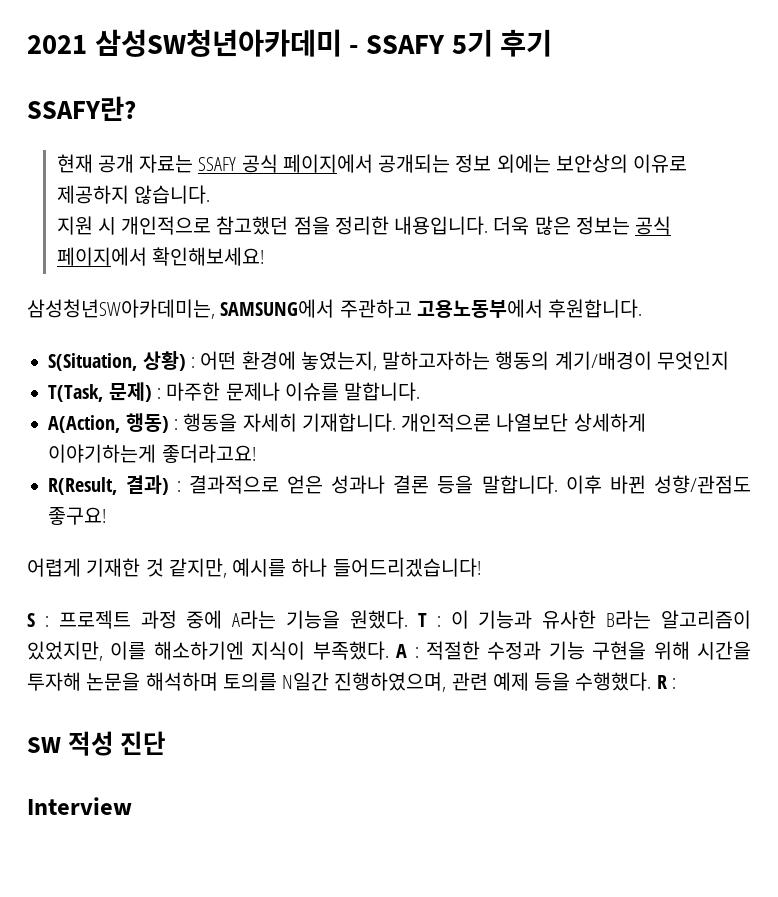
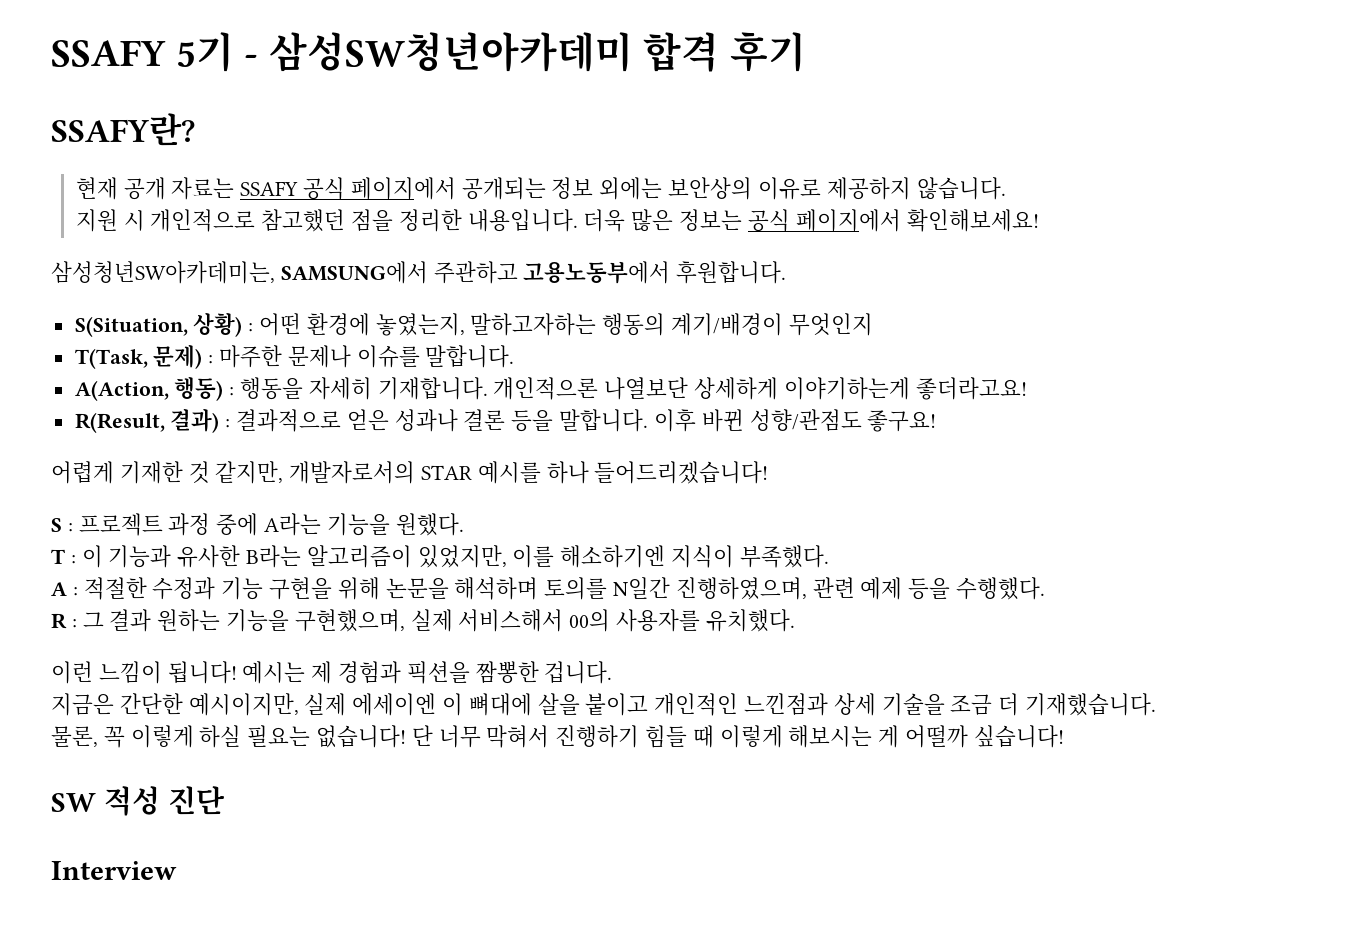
- 2021 삼성SW청년아카데미 - SSAFY 5기 후기
+ SSAFY 5기 - 삼성SW청년아카데미 합격 후기
- 어렵게 기재한 것 같지만, 예시를 하나 들어드리겠습니다!
+ 어렵게 기재한 것 같지만, 개발자로서의 STAR 예시를 하나 들어드리겠습니다!
- S : 프로젝트 과정 중에 A라는 기능을 원했다. T : 이 기능과 유사한 B라는 알고리즘이 있었지만, 이를 해소하기엔 지식이 부족했다. A : 적절한 수정과 기능 구현을 위해 시간을 투자해 논문을 해석하며 토의를 N일간 진행하였으며, 관련 예제 등을 수행했다. R :
+ S : 프로젝트 과정 중에 A라는 기능을 원했다.
+ T : 이 기능과 유사한 B라는 알고리즘이 있었지만, 이를 해소하기엔 지식이 부족했다.
+ A : 적절한 수정과 기능 구현을 위해 논문을 해석하며 토의를 N일간 진행하였으며, 관련 예제 등을 수행했다.
+ R : 그 결과 원하는 기능을 구현했으며, 실제 서비스해서 00의 사용자를 유치했다.
+ 이런 느낌이 됩니다! 예시는 제 경험과 픽션을 짬뽕한 겁니다.
+ 지금은 간단한 예시이지만, 실제 에세이엔 이 뼈대에 살을 붙이고 개인적인 느낀점과 상세 기술을 조금 더 기재했습니다.
+ 물론, 꼭 이렇게 하실 필요는 없습니다! 단 너무 막혀서 진행하기 힘들 때 이렇게 해보시는 게 어떨까 싶습니다!

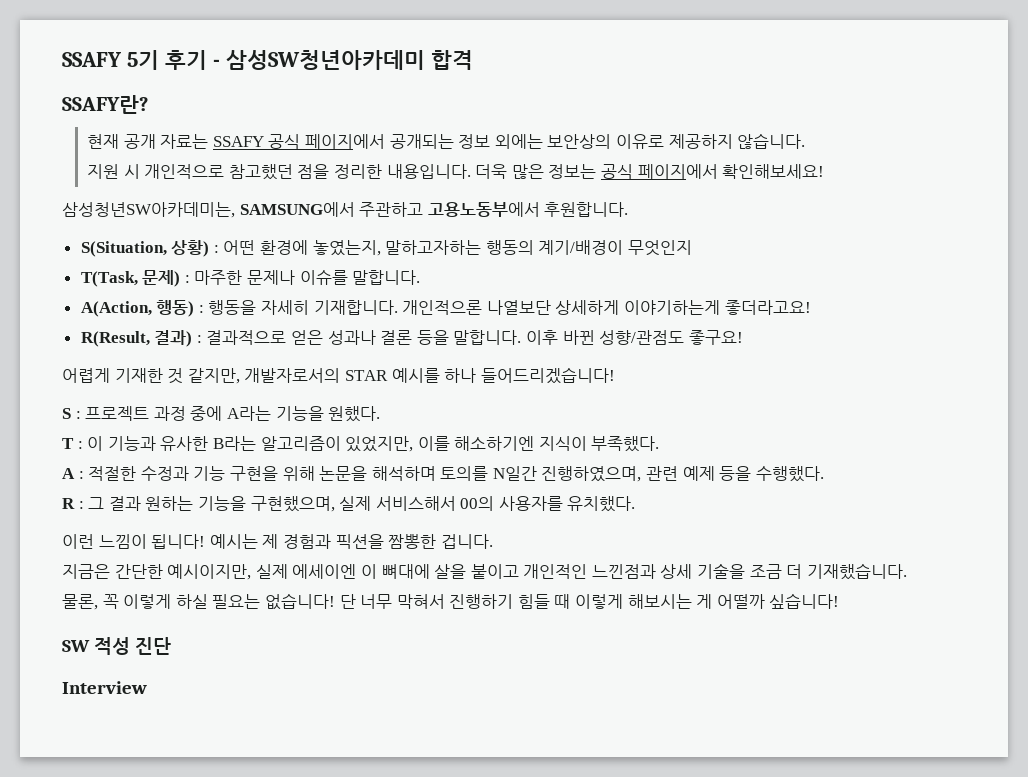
- SSAFY 5기 - 삼성SW청년아카데미 합격 후기
+ SSAFY 5기 후기 - 삼성SW청년아카데미 합격

